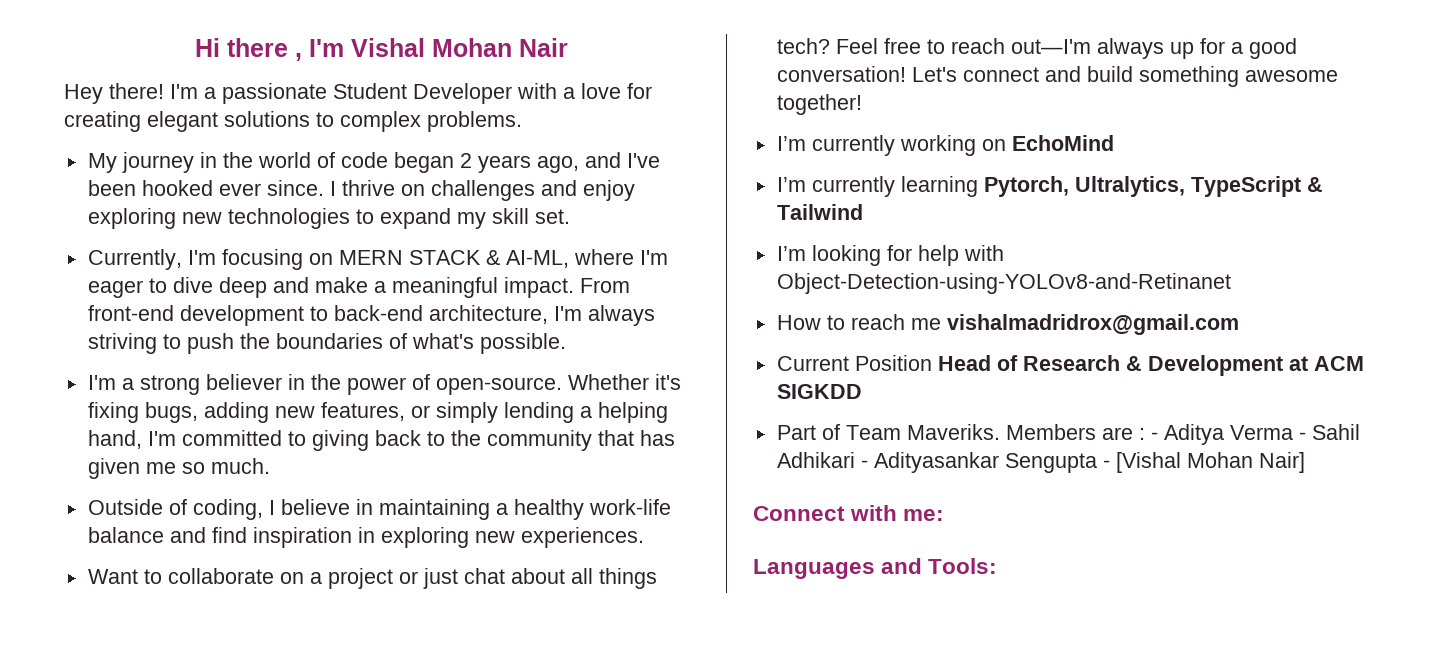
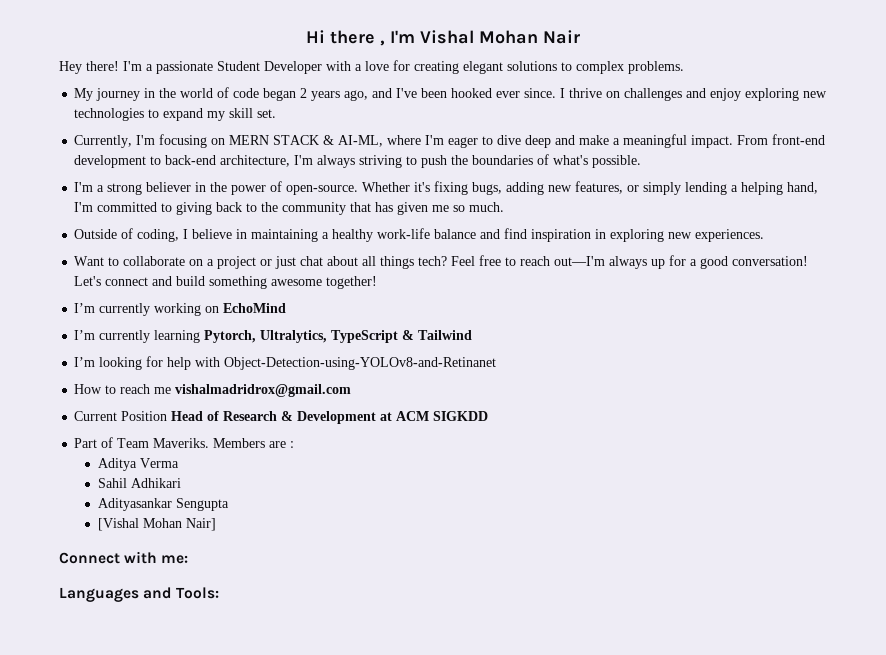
- Members are : - Aditya Verma - Sahil Adhikari - Adityasankar Sengupta - [Vishal Mohan Nair]
+ Members are :
+ Aditya Verma
+ Sahil Adhikari
+ Adityasankar Sengupta
+ [Vishal Mohan Nair]

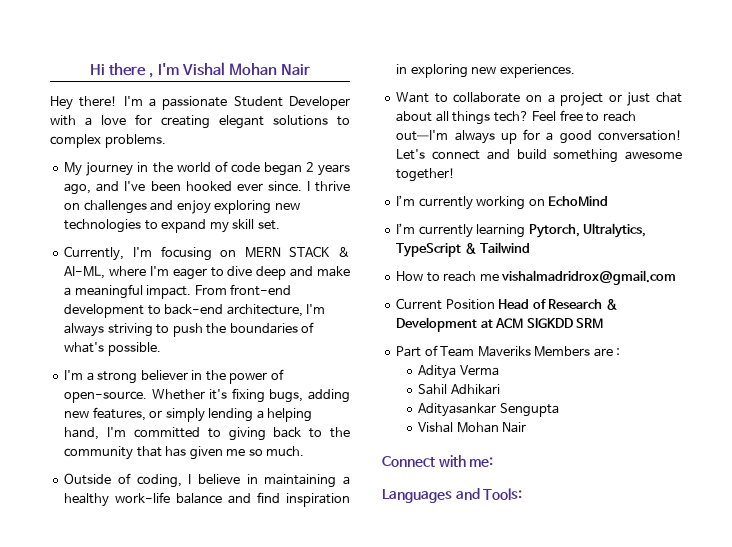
- I’m looking for help with Object-Detection-using-YOLOv8-and-Retinanet
- Current Position Head of Research & Development at ACM SIGKDD
+ Current Position Head of Research & Development at ACM SIGKDD SRM
- Part of Team Maveriks. Members are :
+ Part of Team Maveriks Members are :
  Adityasankar Sengupta
- [Vishal Mohan Nair]
+ Vishal Mohan Nair

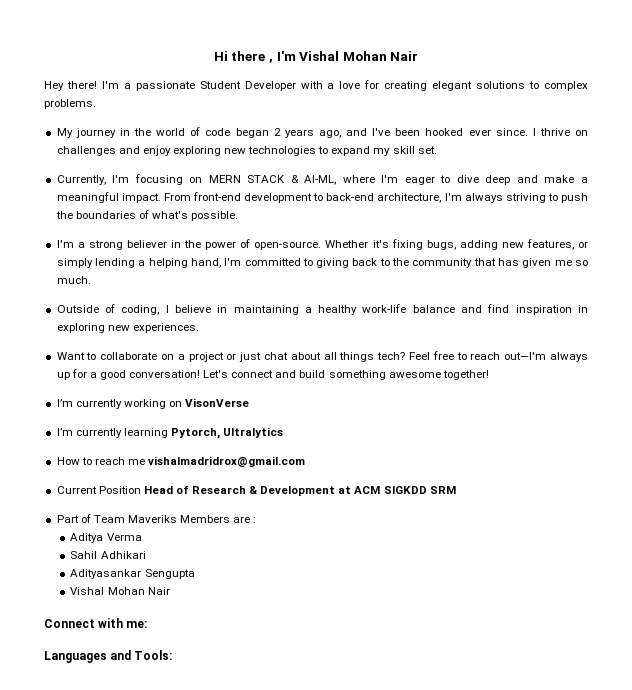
- I’m currently working on EchoMind
+ I’m currently working on VisonVerse
- I’m currently learning Pytorch, Ultralytics, TypeScript & Tailwind
+ I’m currently learning Pytorch, Ultralytics

